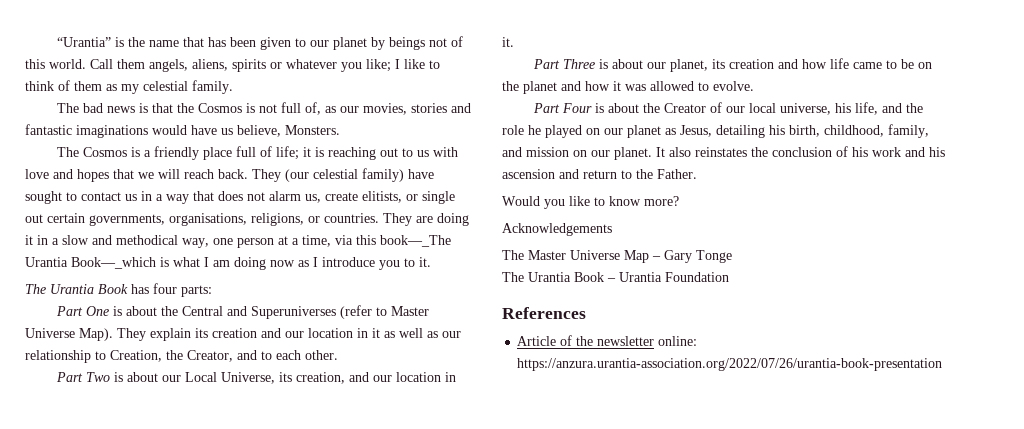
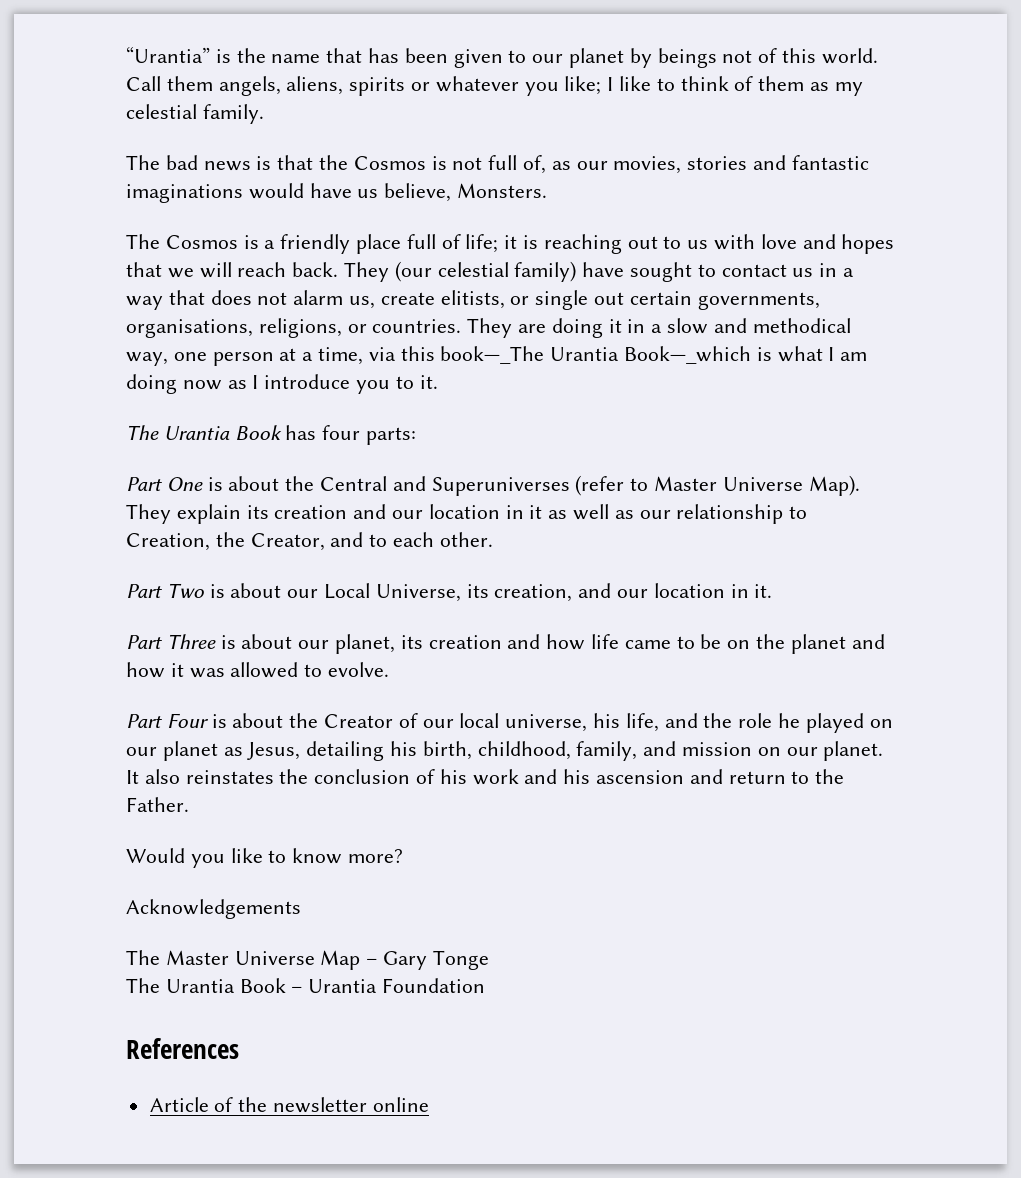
- Article of the newsletter online: https://anzura.urantia-association.org/2022/07/26/urantia-book-presentation
+ Article of the newsletter online

